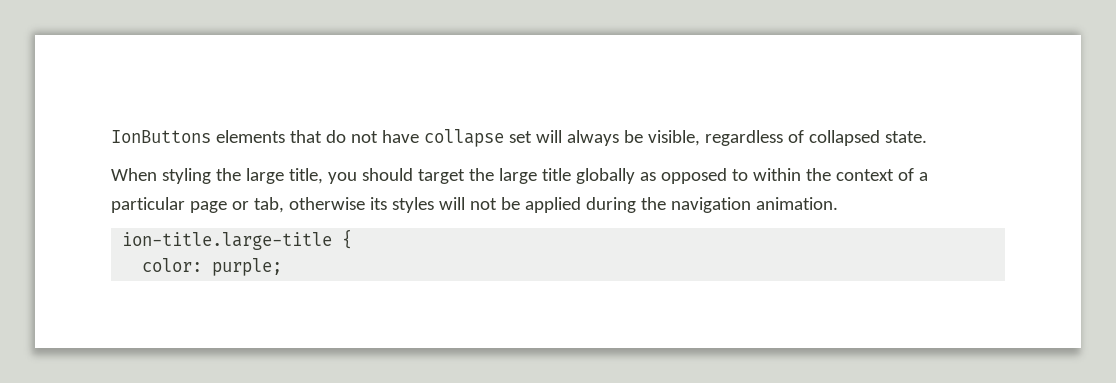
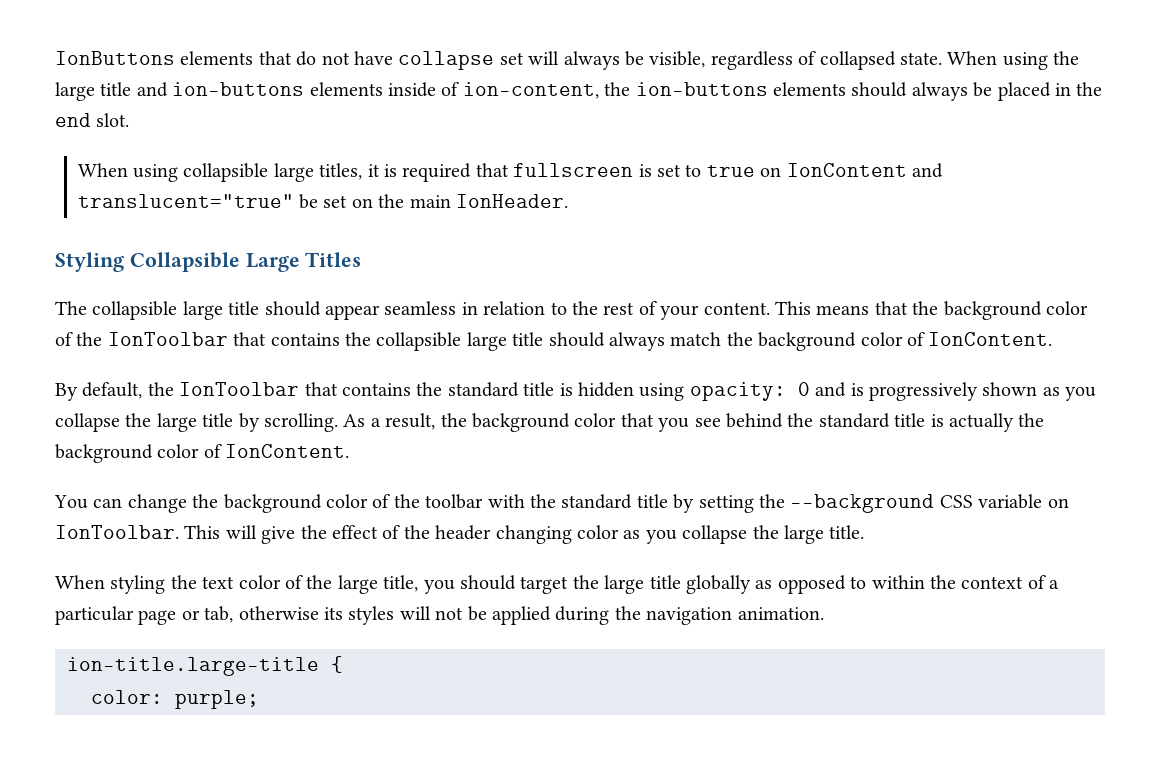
+ When using the large title and ion-buttons elements inside of ion-content, the ion-buttons elements should always be placed in the end slot.
+ When using collapsible large titles, it is required that fullscreen is set to true on IonContent and translucent="true" be set on the main IonHeader.
+ Styling Collapsible Large Titles
+ The collapsible large title should appear seamless in relation to the rest of your content. This means that the background color of the IonToolbar that contains the collapsible large title should always match the background color of IonContent.
+ By default, the IonToolbar that contains the standard title is hidden using opacity: 0 and is progressively shown as you collapse the large title by scrolling. As a result, the background color that you see behind the standard title is actually the background color of IonContent.
+ You can change the background color of the toolbar with the standard title by setting the --background CSS variable on IonToolbar. This will give the effect of the header changing color as you collapse the large title.
- When styling the large title, you should target the large title globally as opposed to within the context of a particular page or tab, otherwise its styles will not be applied during the navigation animation.
+ When styling the text color of the large title, you should target the large title globally as opposed to within the context of a particular page or tab, otherwise its styles will not be applied during the navigation animation.

